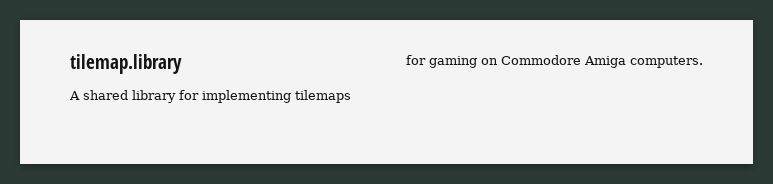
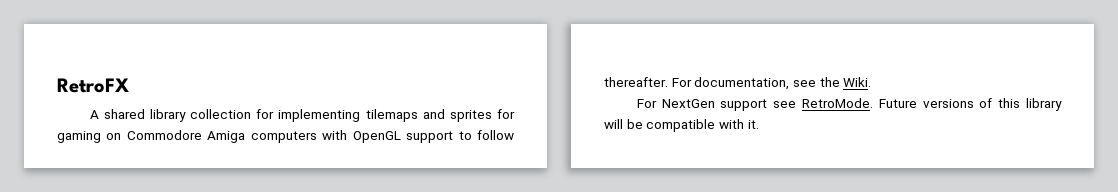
- tilemap.library
+ RetroFX
- A shared library for implementing tilemaps for gaming on Commodore Amiga computers.
+ A shared library collection for implementing tilemaps and sprites for gaming on Commodore Amiga computers with OpenGL support to follow thereafter. For documentation, see the Wiki.
+ For NextGen support see RetroMode. Future versions of this library will be compatible with it.

